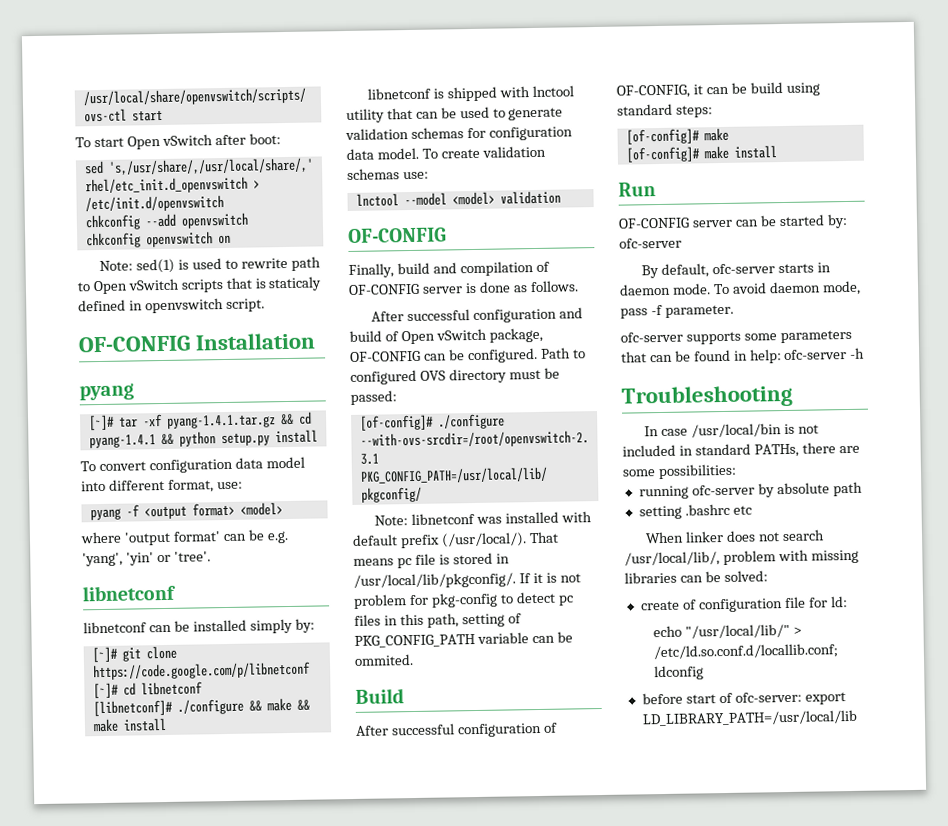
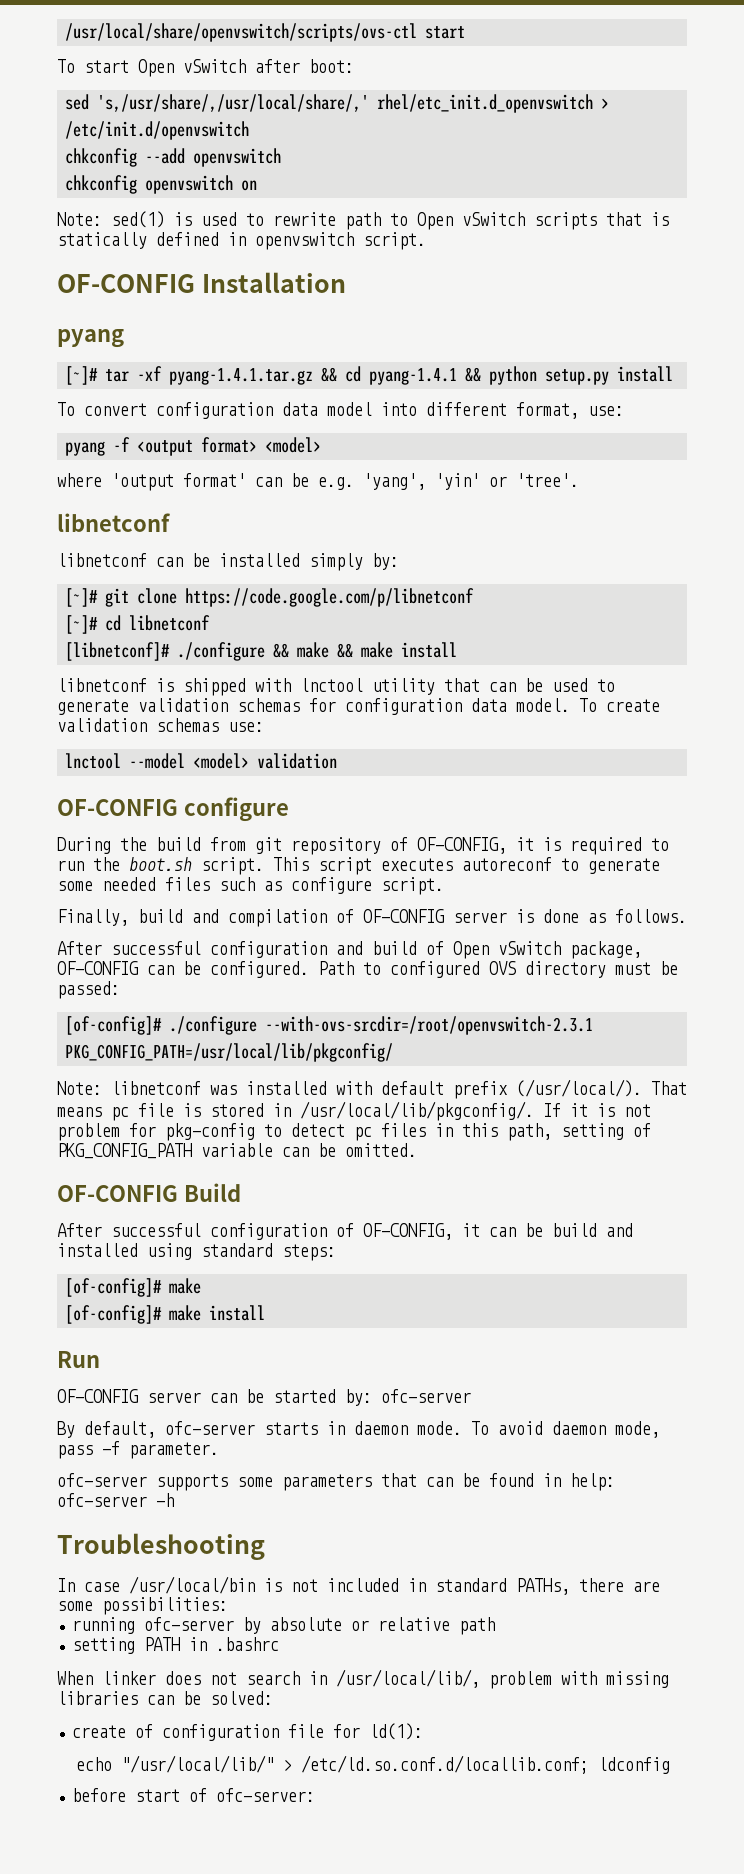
- Note: sed(1) is used to rewrite path to Open vSwitch scripts that is staticaly defined in openvswitch script.
+ Note: sed(1) is used to rewrite path to Open vSwitch scripts that is statically defined in openvswitch script.
  lnctool --model <model> validation
- OF-CONFIG
+ OF-CONFIG configure
+ During the build from git repository of OF-CONFIG, it is required to run the boot.sh script. This script executes autoreconf to generate some needed files such as configure script.
- If it is not problem for pkg-config to detect pc files in this path, setting of PKG_CONFIG_PATH variable can be ommited.
- Build
+ If it is not problem for pkg-config to detect pc files in this path, setting of PKG_CONFIG_PATH variable can be omitted.
+ OF-CONFIG Build
- After successful configuration of OF-CONFIG, it can be build using standard steps:
+ After successful configuration of OF-CONFIG, it can be build and installed using standard steps:
- running ofc-server by absolute path
+ running ofc-server by absolute or relative path
- setting .bashrc etc
+ setting PATH in .bashrc
- When linker does not search /usr/local/lib/, problem with missing libraries can be solved:
+ When linker does not search in /usr/local/lib/, problem with missing libraries can be solved:
- create of configuration file for ld:
+ create of configuration file for ld(1):
- before start of ofc-server: export LD_LIBRARY_PATH=/usr/local/lib
+ before start of ofc-server:

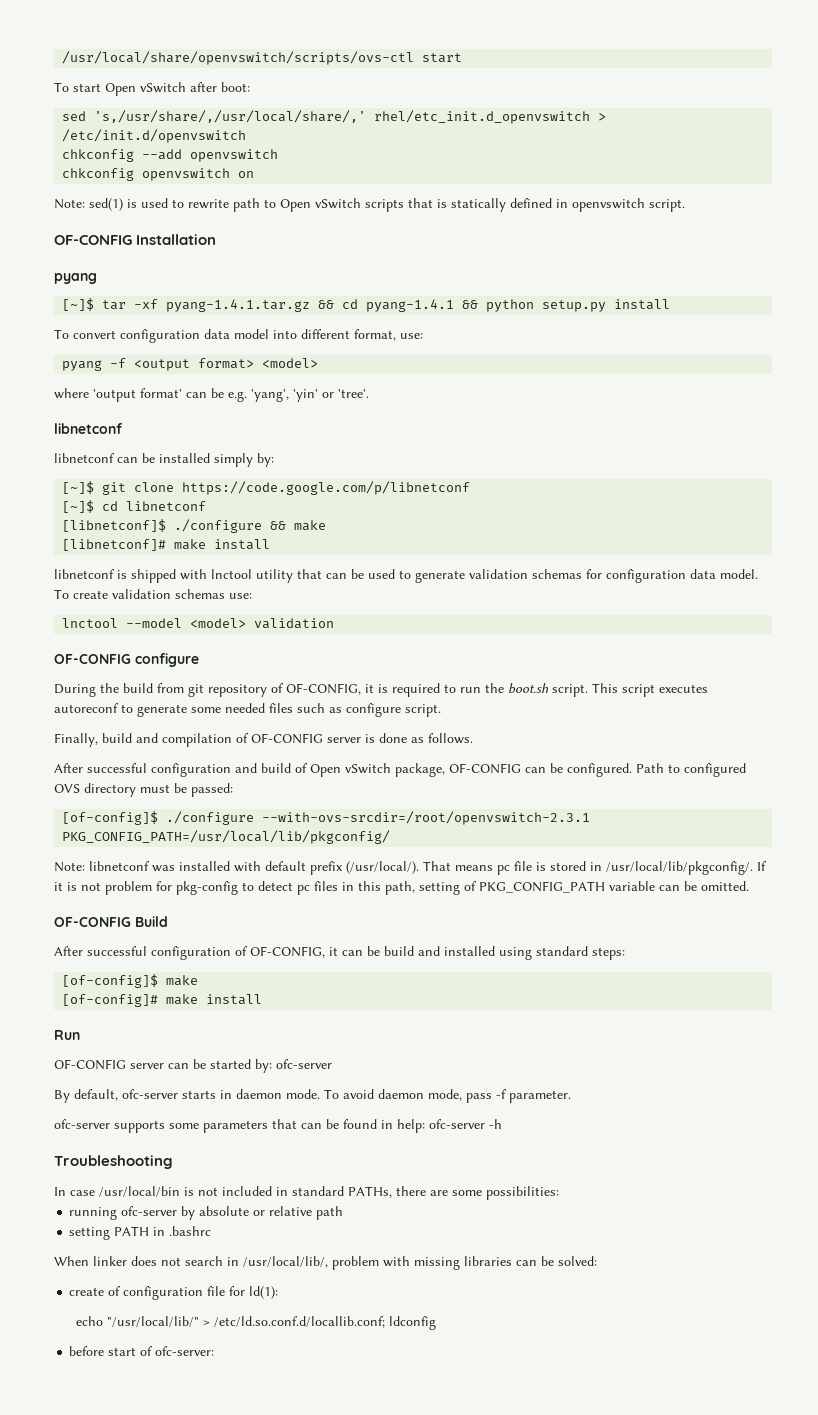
- [~]# tar -xf pyang-1.4.1.tar.gz && cd pyang-1.4.1 && python setup.py install
+ [~]$ tar -xf pyang-1.4.1.tar.gz && cd pyang-1.4.1 && python setup.py install
- [~]# git clone https://code.google.com/p/libnetconf
+ [~]$ git clone https://code.google.com/p/libnetconf
- [~]# cd libnetconf
+ [~]$ cd libnetconf
- [libnetconf]# ./configure && make && make install
+ [libnetconf]$ ./configure && make
+ [libnetconf]# make install
- [of-config]# ./configure --with-ovs-srcdir=/root/openvswitch-2.3.1 PKG_CONFIG_PATH=/usr/local/lib/pkgconfig/
+ [of-config]$ ./configure --with-ovs-srcdir=/root/openvswitch-2.3.1 PKG_CONFIG_PATH=/usr/local/lib/pkgconfig/
  After successful configuration of OF-CONFIG, it can be build and installed using standard steps:
- [of-config]# make
+ [of-config]$ make

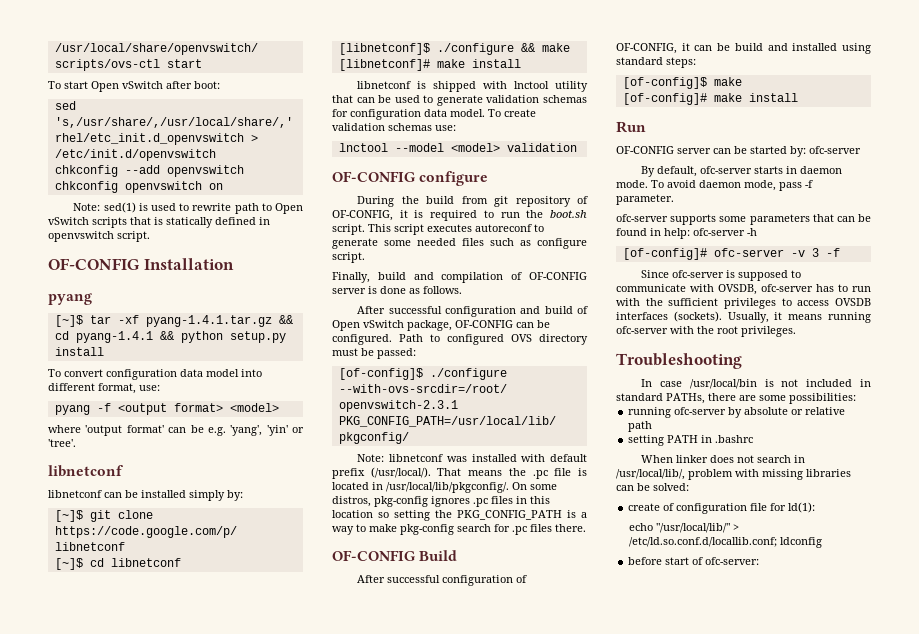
- That means pc file is stored in /usr/local/lib/pkgconfig/.
+ That means the .pc file is located in /usr/local/lib/pkgconfig/.
- If it is not problem for pkg-config to detect pc files in this path, setting of PKG_CONFIG_PATH variable can be omitted.
+ On some distros, pkg-config ignores .pc files in this location so setting the PKG_CONFIG_PATH is a way to make pkg-config search for .pc files there.
+ [of-config]# ofc-server -v 3 -f
+ Since ofc-server is supposed to communicate with OVSDB, ofc-server has to run with the sufficient privileges to access OVSDB interfaces (sockets). Usually, it means running ofc-server with the root privileges.

